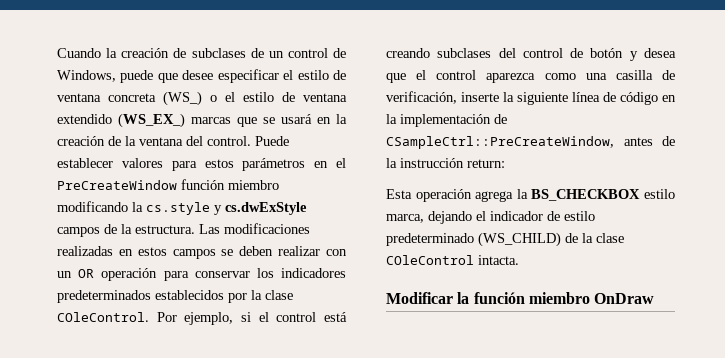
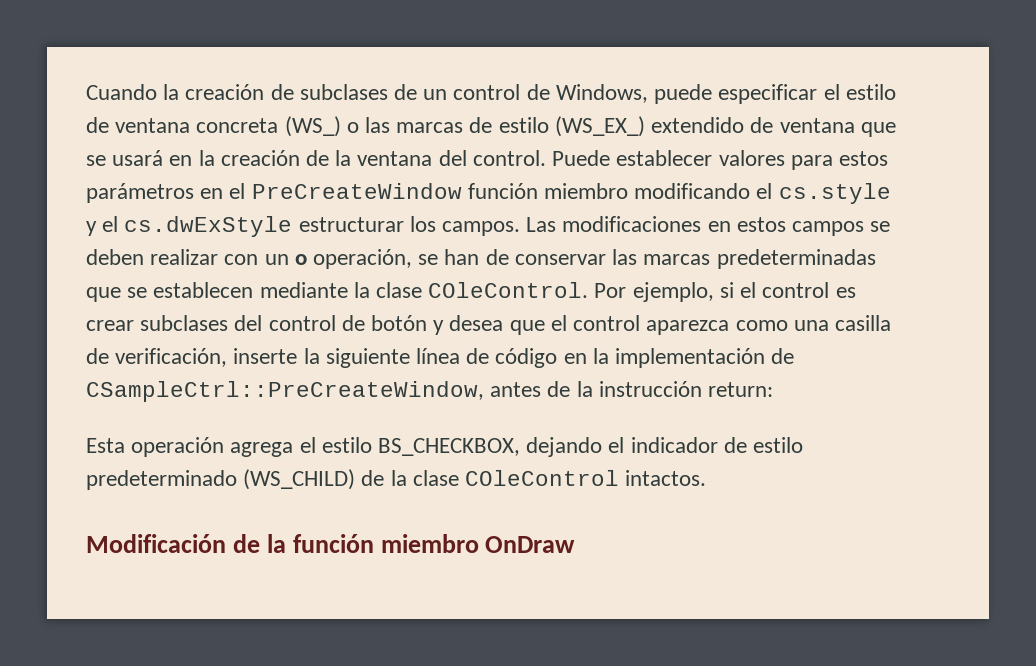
- Cuando la creación de subclases de un control de Windows, puede que desee especificar el estilo de ventana concreta (WS_) o el estilo de ventana extendido (WS_EX_) marcas que se usará en la creación de la ventana del control.
+ Cuando la creación de subclases de un control de Windows, puede especificar el estilo de ventana concreta (WS_) o las marcas de estilo (WS_EX_) extendido de ventana que se usará en la creación de la ventana del control.
- Puede establecer valores para estos parámetros en el PreCreateWindow función miembro modificando la cs.style y cs.dwExStyle campos de la estructura.
+ Puede establecer valores para estos parámetros en el PreCreateWindow función miembro modificando el cs.style y el cs.dwExStyle estructurar los campos.
- Las modificaciones realizadas en estos campos se deben realizar con un OR operación para conservar los indicadores predeterminados establecidos por la clase COleControl.
+ Las modificaciones en estos campos se deben realizar con un o operación, se han de conservar las marcas predeterminadas que se establecen mediante la clase COleControl.
- Por ejemplo, si el control está creando subclases del control de botón y desea que el control aparezca como una casilla de verificación, inserte la siguiente línea de código en la implementación de CSampleCtrl::PreCreateWindow, antes de la instrucción return:
+ Por ejemplo, si el control es crear subclases del control de botón y desea que el control aparezca como una casilla de verificación, inserte la siguiente línea de código en la implementación de CSampleCtrl::PreCreateWindow, antes de la instrucción return:
- Esta operación agrega la BS_CHECKBOX estilo marca, dejando el indicador de estilo predeterminado (WS_CHILD) de la clase COleControl intacta.
- Modificar la función miembro OnDraw
+ Esta operación agrega el estilo BS_CHECKBOX, dejando el indicador de estilo predeterminado (WS_CHILD) de la clase COleControl intactos.
+ Modificación de la función miembro OnDraw

